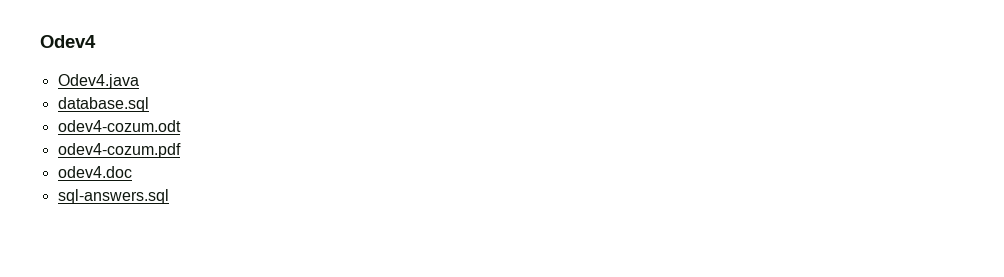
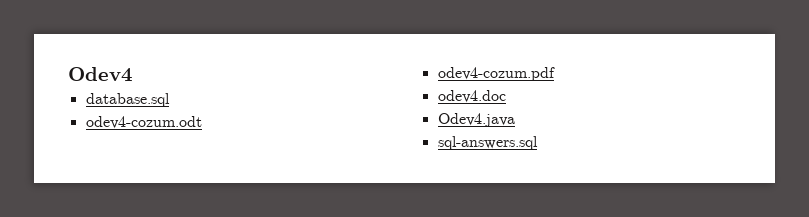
- Odev4.java
+ Odev4.java

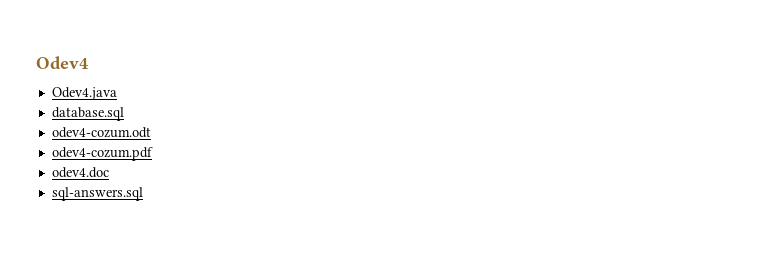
+ Odev4.java
- Odev4.java

